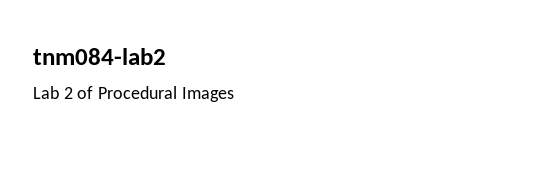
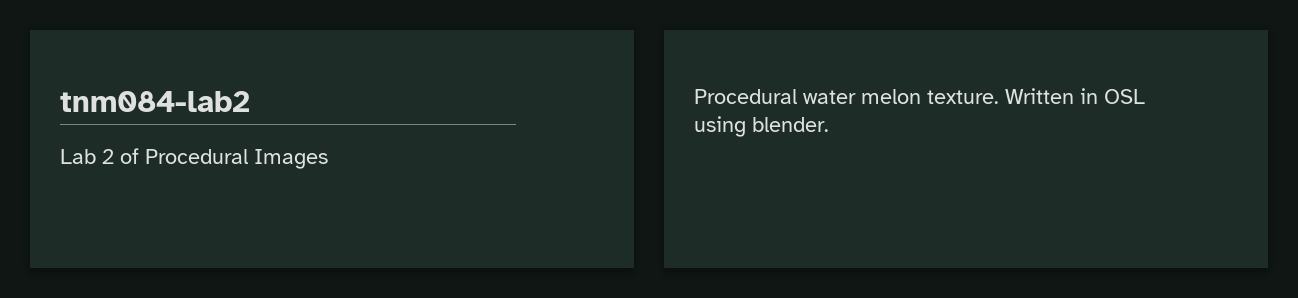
+ Procedural water melon texture. Written in OSL using blender.

